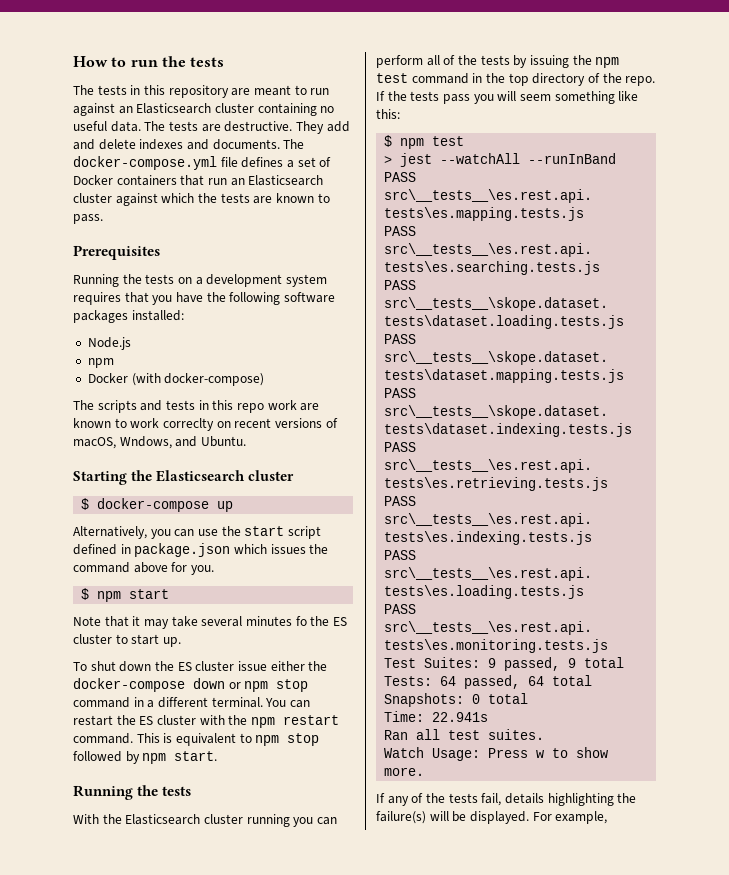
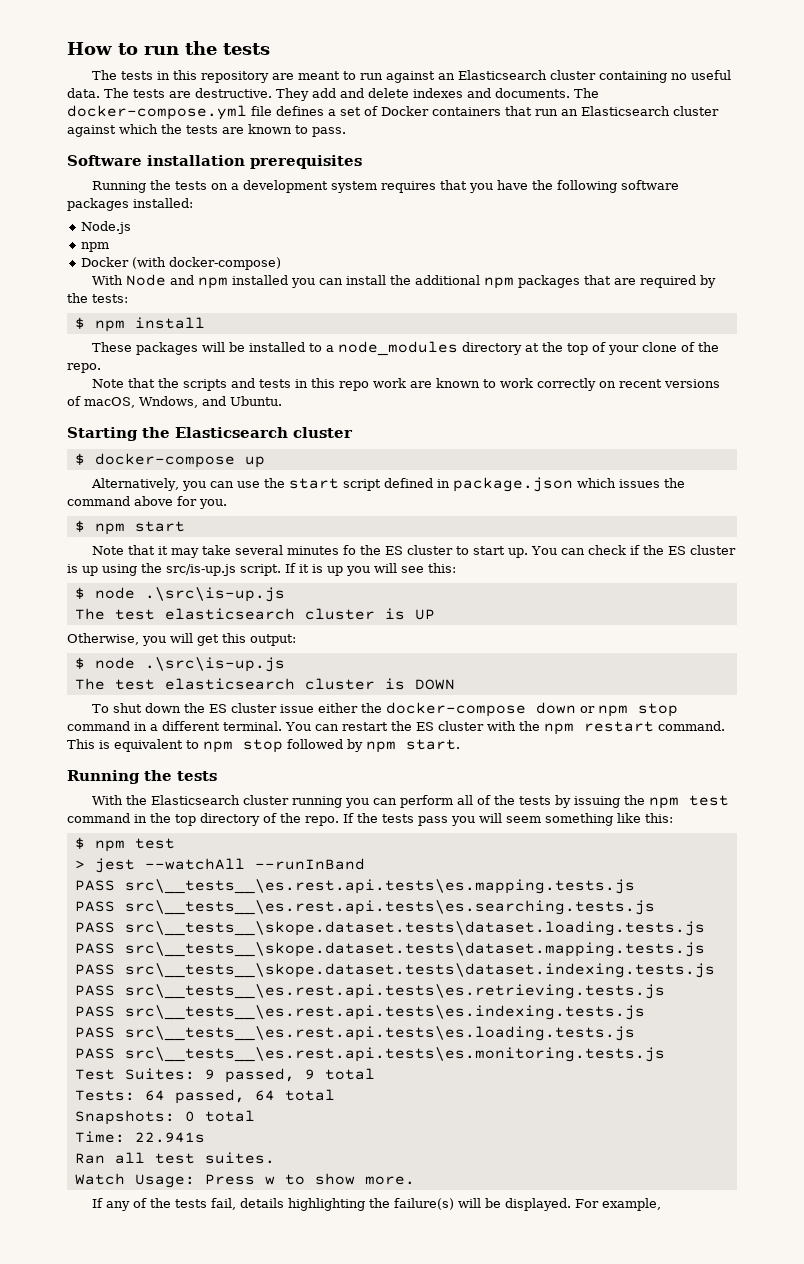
- Prerequisites
+ Software installation prerequisites
- The scripts and tests in this repo work are known to work correclty on recent versions of macOS, Wndows, and Ubuntu.
+ With Node and npm installed you can install the additional npm packages that are required by the tests:
+ $ npm install
+ These packages will be installed to a node_modules directory at the top of your clone of the repo.
+ Note that the scripts and tests in this repo work are known to work correctly on recent versions of macOS, Wndows, and Ubuntu.
+ You can check if the ES cluster is up using the src/is-up.js script. If it is up you will see this:
+ $ node .\src\is-up.js
+ The test elasticsearch cluster is UP
+ Otherwise, you will get this output:
+ $ node .\src\is-up.js
+ The test elasticsearch cluster is DOWN

